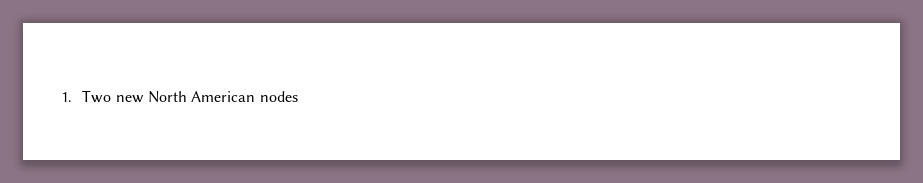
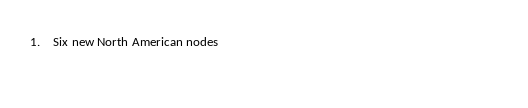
- 1. Two new North American nodes
+ 1. Six new North American nodes

